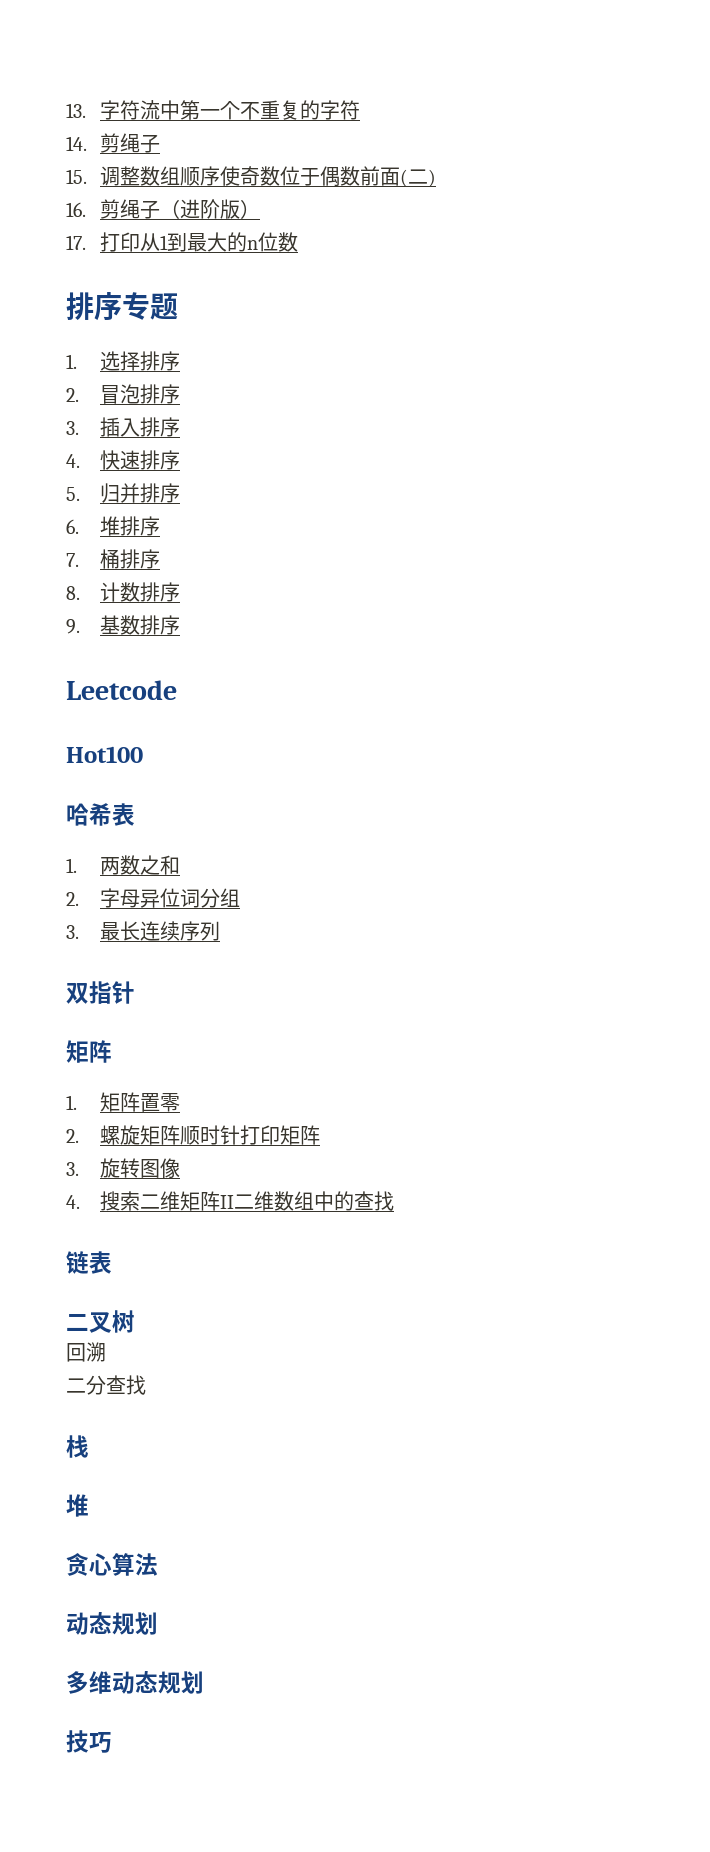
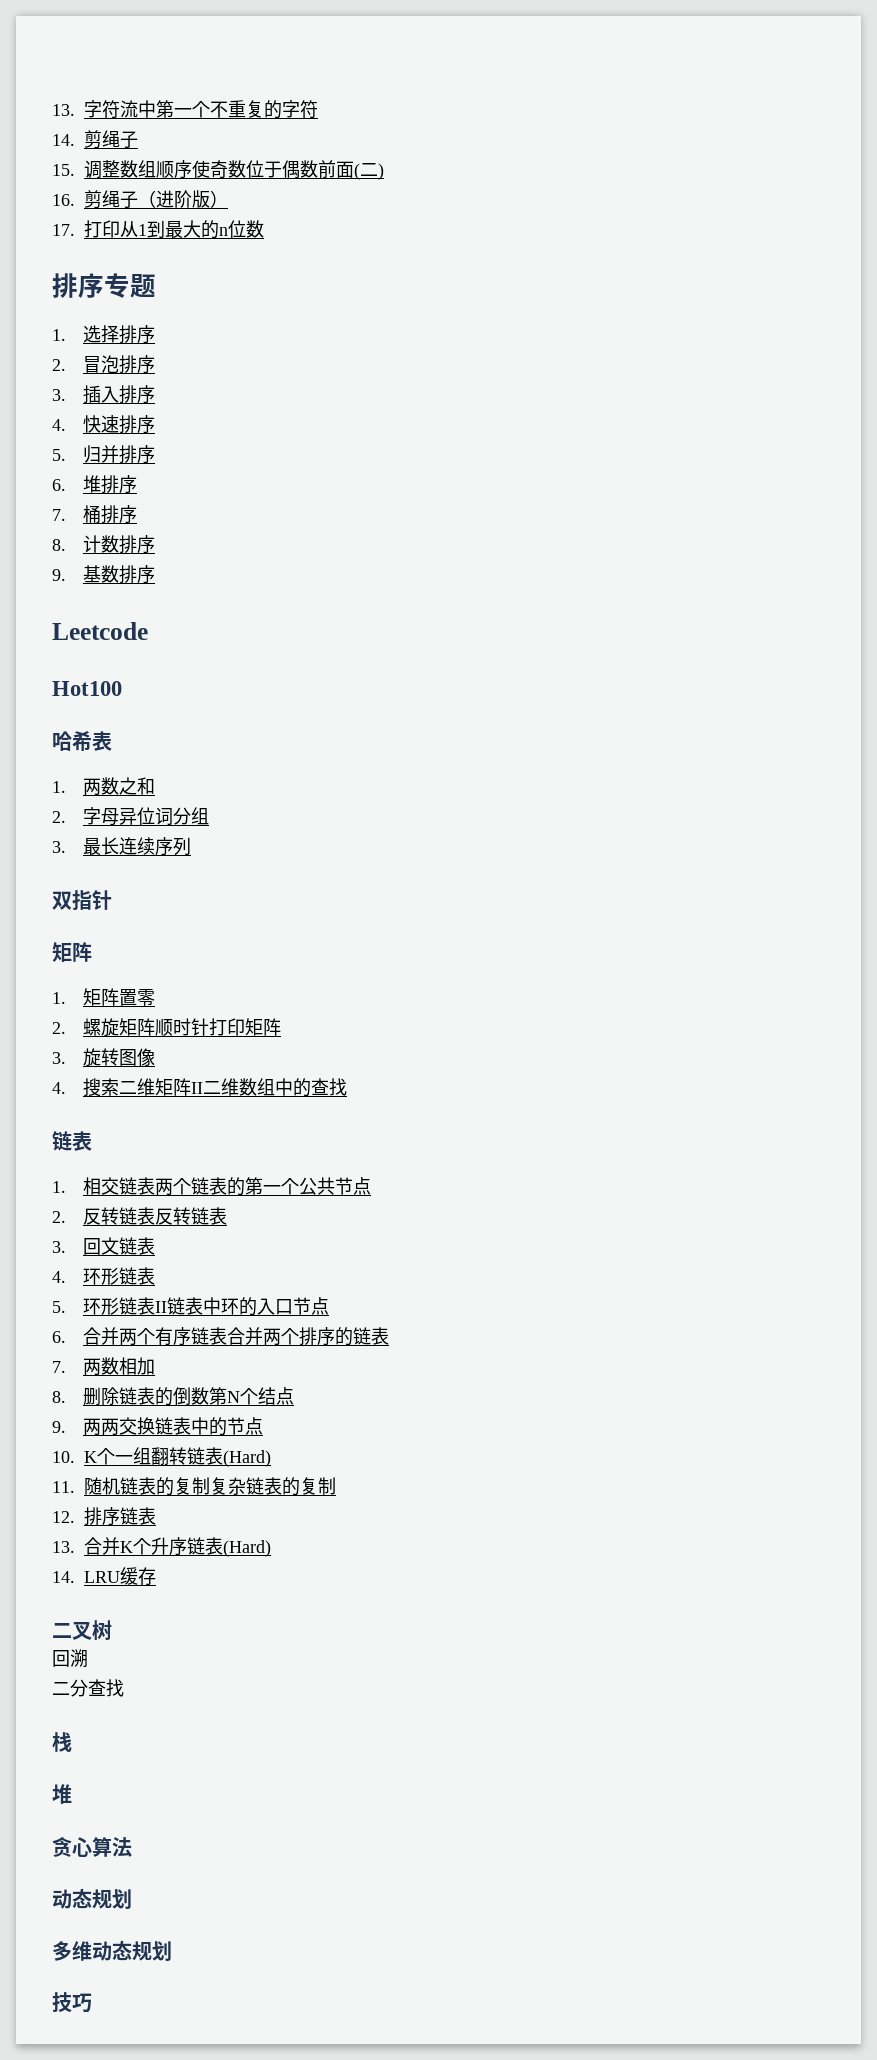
+ 1.相交链表两个链表的第一个公共节点
+ 2.反转链表反转链表
+ 3.回文链表
+ 4.环形链表
+ 5.环形链表II链表中环的入口节点
+ 6.合并两个有序链表合并两个排序的链表
+ 7.两数相加
+ 8.删除链表的倒数第N个结点
+ 9.两两交换链表中的节点
+ 10. K个一组翻转链表(Hard)
+ 11.随机链表的复制复杂链表的复制
+ 12.排序链表
+ 13.合并K个升序链表(Hard)
+ 14. LRU缓存

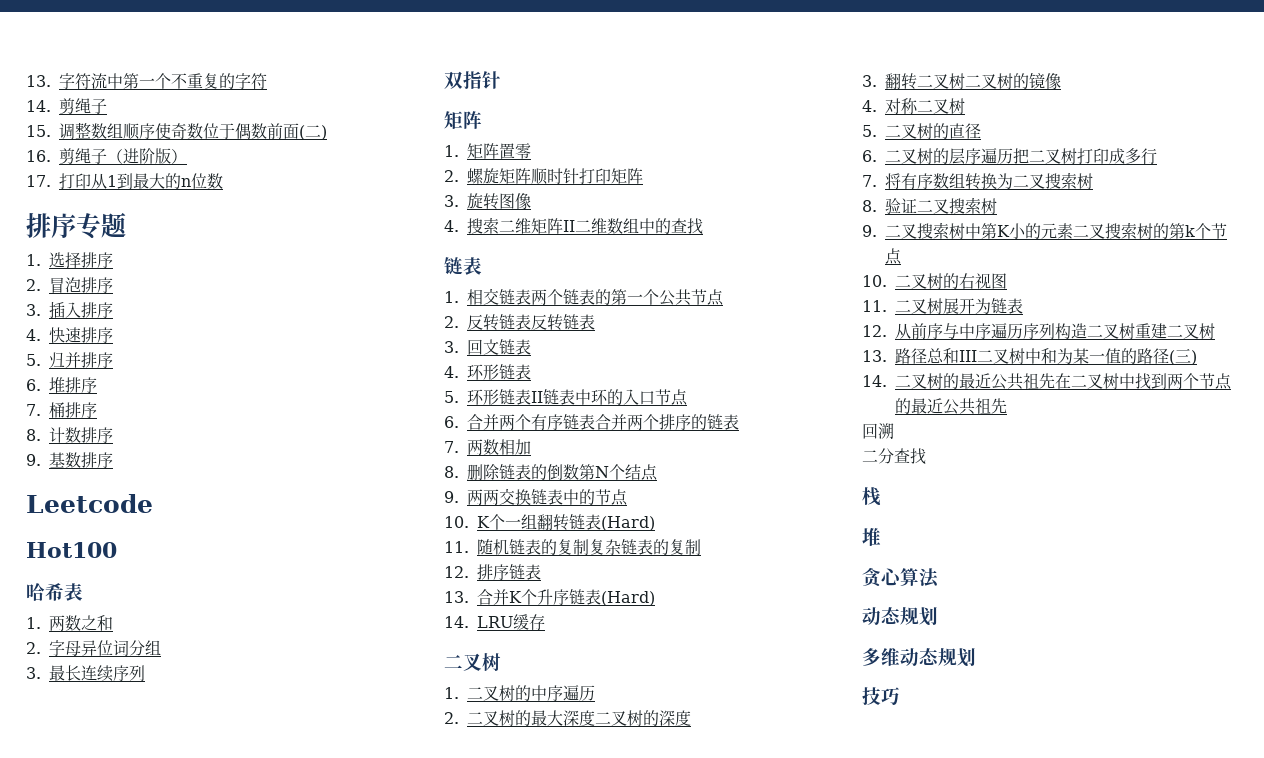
+ 1.二叉树的中序遍历
+ 2.二叉树的最大深度二叉树的深度
+ 3.翻转二叉树二叉树的镜像
+ 4.对称二叉树
+ 5.二叉树的直径
+ 6.二叉树的层序遍历把二叉树打印成多行
+ 7.将有序数组转换为二叉搜索树
+ 8.验证二叉搜索树
+ 9.二叉搜索树中第K小的元素二叉搜索树的第k个节点
+ 10.二叉树的右视图
+ 11.二叉树展开为链表
+ 12.从前序与中序遍历序列构造二叉树重建二叉树
+ 13.路径总和III二叉树中和为某一值的路径(三)
+ 14.二叉树的最近公共祖先在二叉树中找到两个节点的最近公共祖先

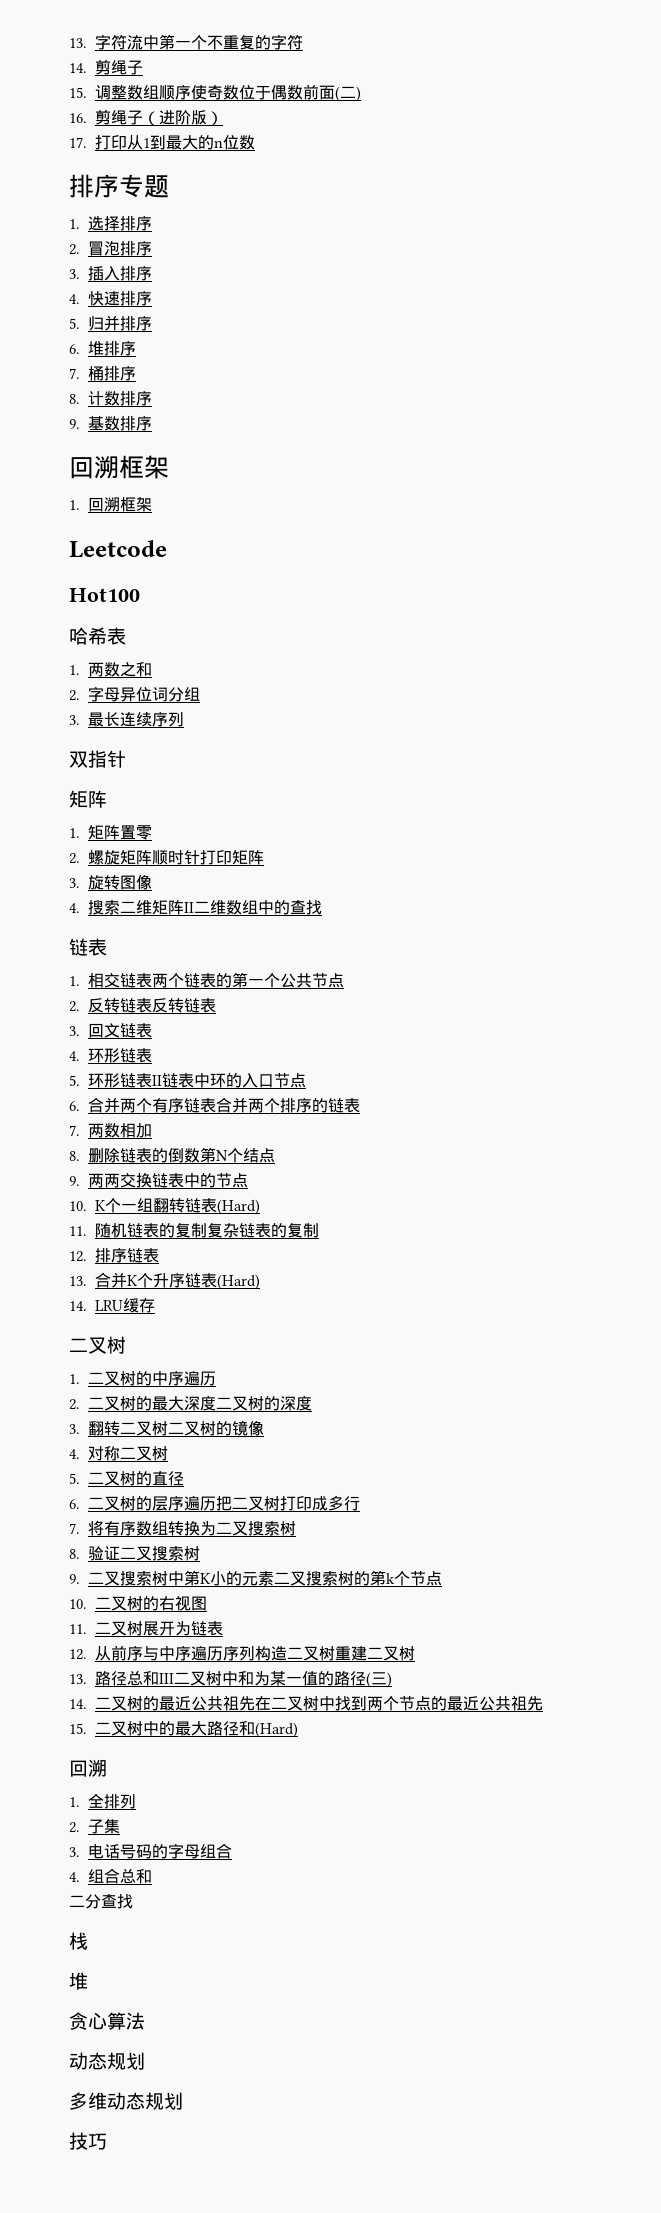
  9.基数排序
+ 回溯框架
+ 1.回溯框架
+ 15.二叉树中的最大路径和(Hard)
  回溯
+ 1.全排列
+ 2.子集
+ 3.电话号码的字母组合
+ 4.组合总和

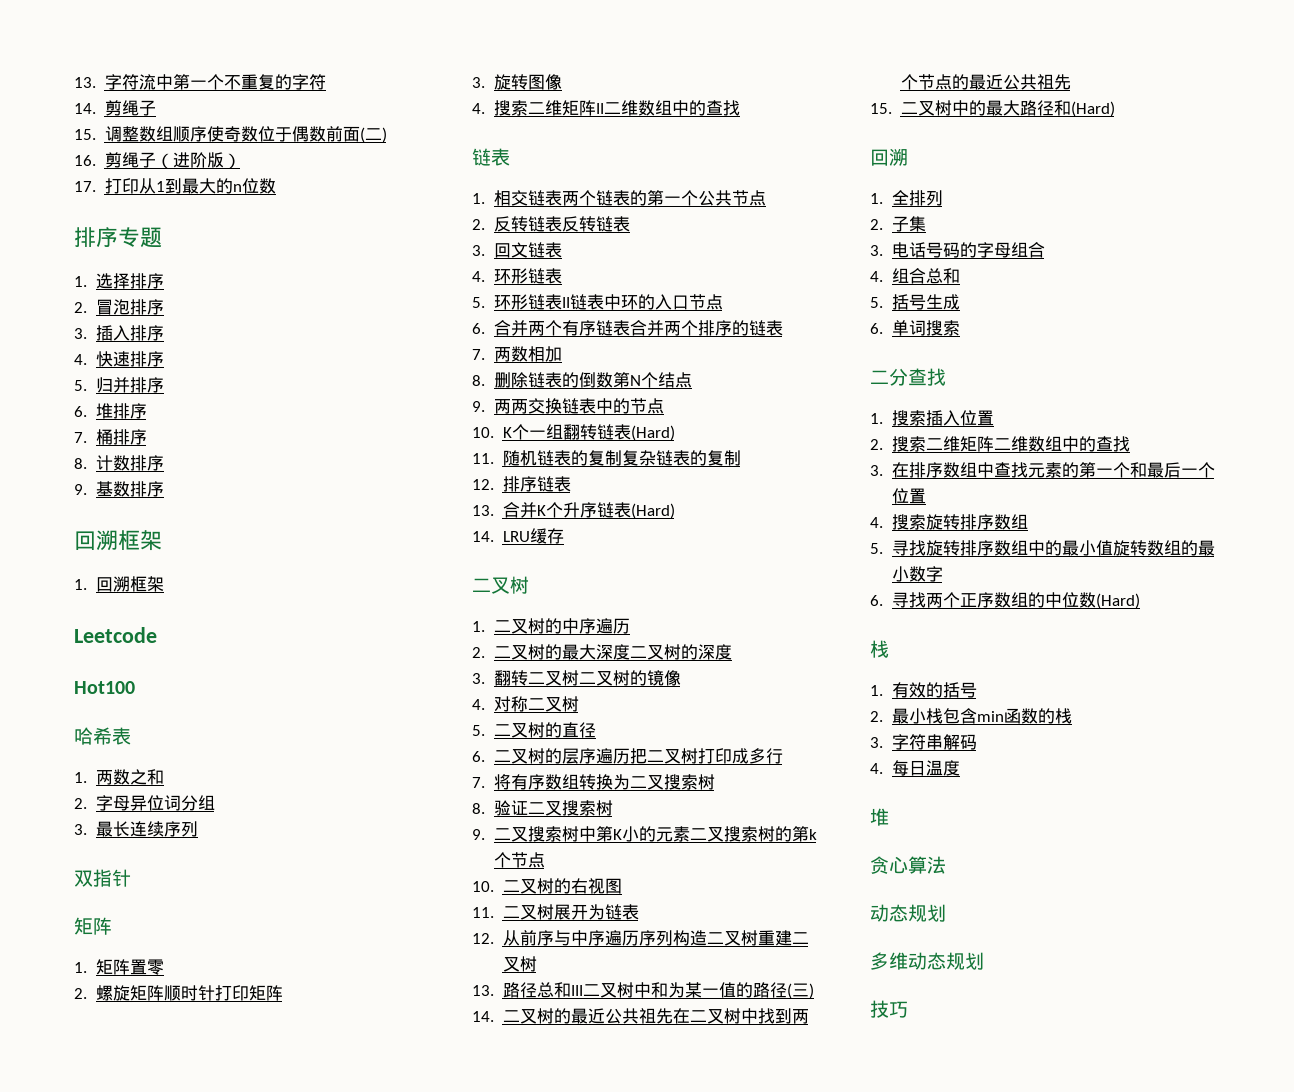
+ 5.括号生成
+ 6.单词搜索
  二分查找
+ 1.搜索插入位置
+ 2.搜索二维矩阵二维数组中的查找
+ 3.在排序数组中查找元素的第一个和最后一个位置
+ 4.搜索旋转排序数组
+ 5.寻找旋转排序数组中的最小值旋转数组的最小数字
+ 6.寻找两个正序数组的中位数(Hard)
  栈
+ 1.有效的括号
+ 2.最小栈包含min函数的栈
+ 3.字符串解码
+ 4.每日温度

